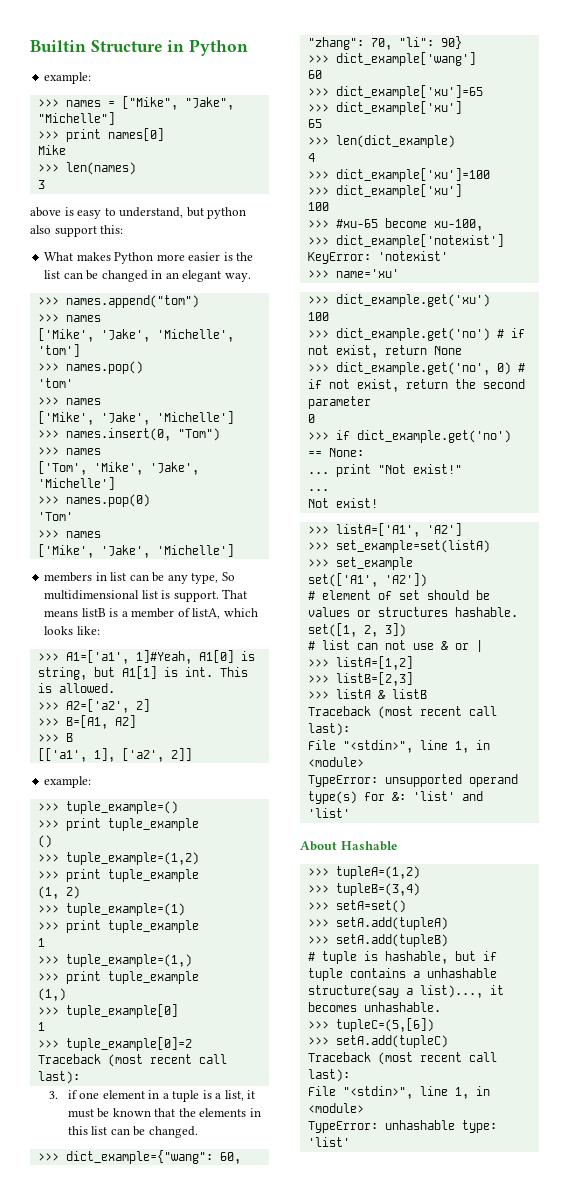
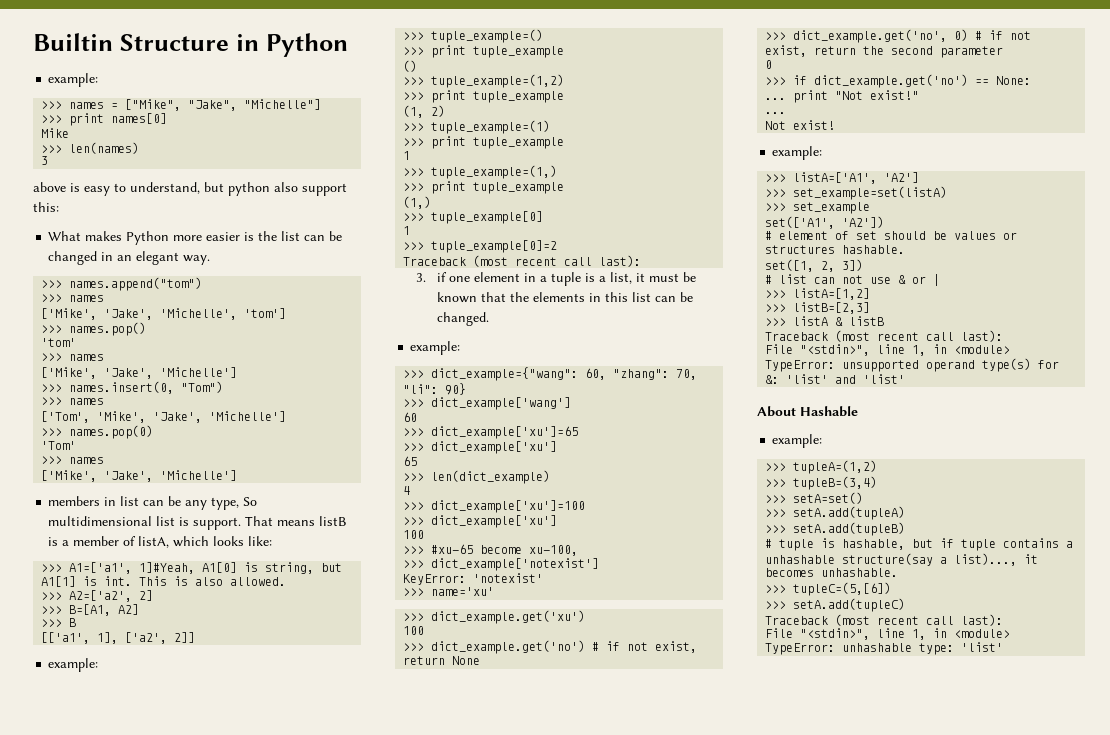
- This is allowed.
+ This is also allowed.
  3. if one element in a tuple is a list, it must be known that the elements in this list can be changed.
+ example:
  Not exist!
+ example:
  About Hashable
+ example:

